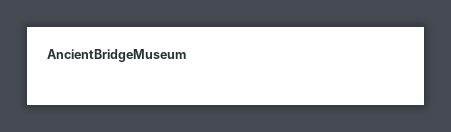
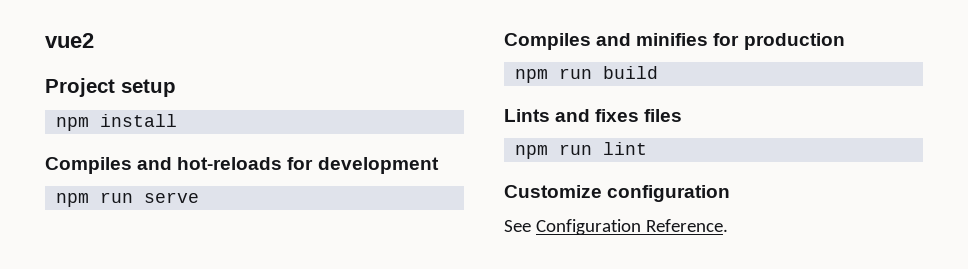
- AncientBridgeMuseum
+ vue2
+ Project setup
+ npm install
+ Compiles and hot-reloads for development
+ npm run serve
+ Compiles and minifies for production
+ npm run build
+ Lints and fixes files
+ npm run lint
+ Customize configuration
+ See Configuration Reference.

